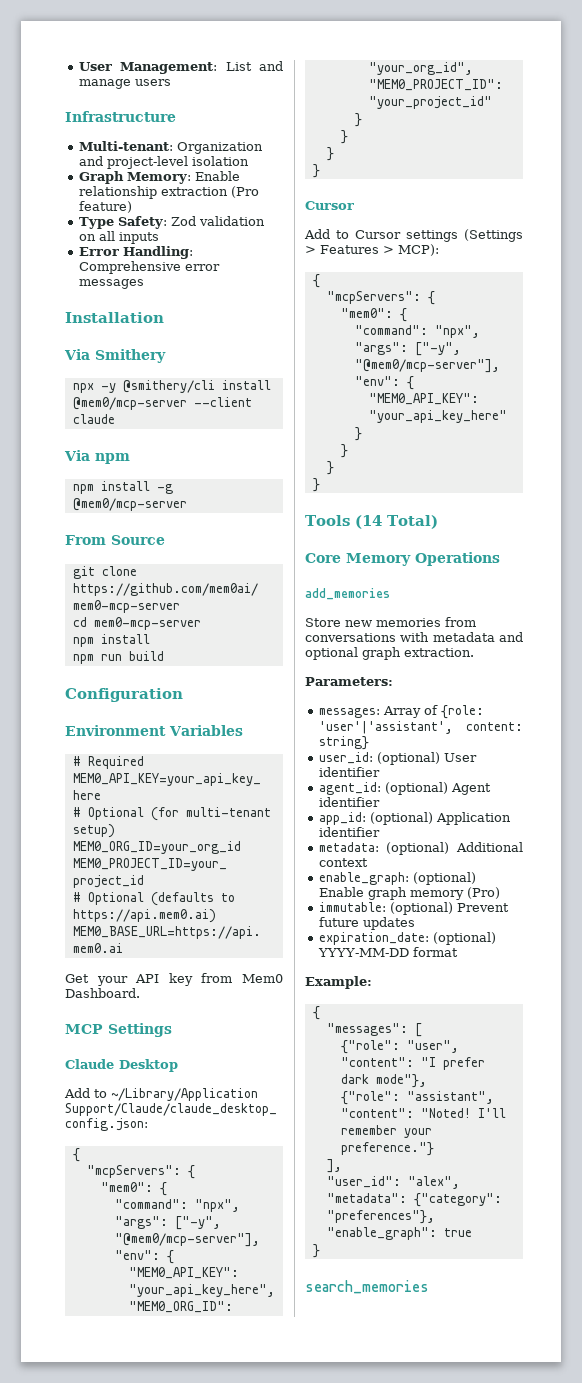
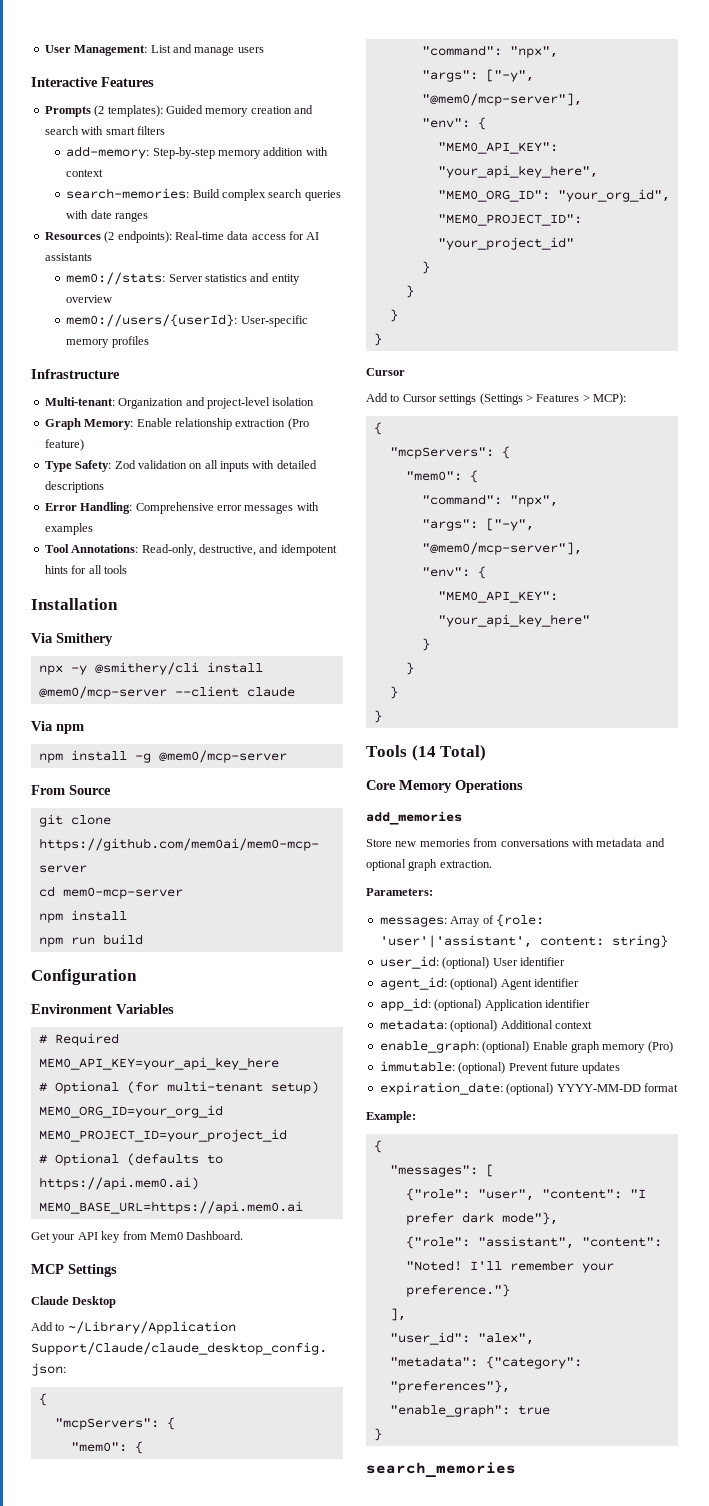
+ Interactive Features
+ Prompts (2 templates): Guided memory creation and search with smart filters
+ add-memory: Step-by-step memory addition with context
+ search-memories: Build complex search queries with date ranges
+ Resources (2 endpoints): Real-time data access for AI assistants
+ mem0://stats: Server statistics and entity overview
+ mem0://users/{userId}: User-specific memory profiles
- Type Safety: Zod validation on all inputs
+ Type Safety: Zod validation on all inputs with detailed descriptions
- Error Handling: Comprehensive error messages
+ Error Handling: Comprehensive error messages with examples
+ Tool Annotations: Read-only, destructive, and idempotent hints for all tools

